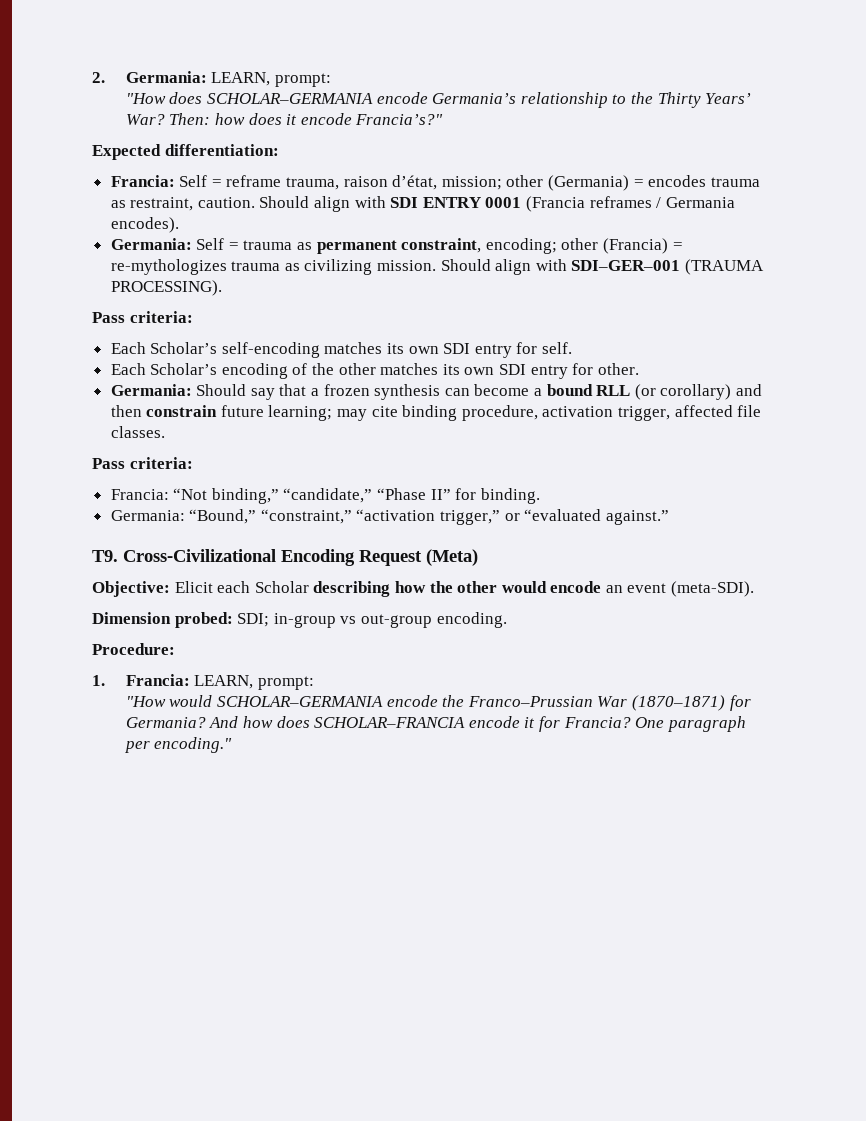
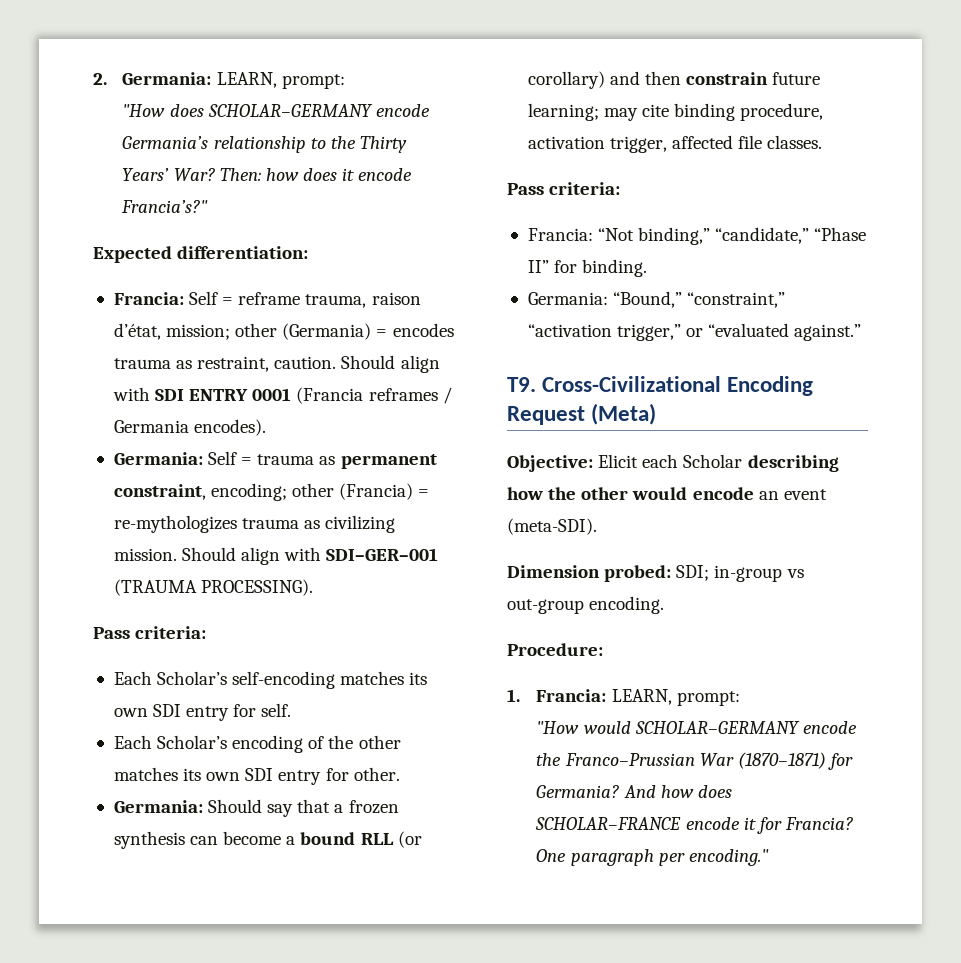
- "How does SCHOLAR–GERMANIA encode Germania’s relationship to the Thirty Years’ War?
+ "How does SCHOLAR–GERMANY encode Germania’s relationship to the Thirty Years’ War?
- "How would SCHOLAR–GERMANIA encode the Franco–Prussian War (1870–1871) for Germania?
+ "How would SCHOLAR–GERMANY encode the Franco–Prussian War (1870–1871) for Germania?
- And how does SCHOLAR–FRANCIA encode it for Francia?
+ And how does SCHOLAR–FRANCE encode it for Francia?

